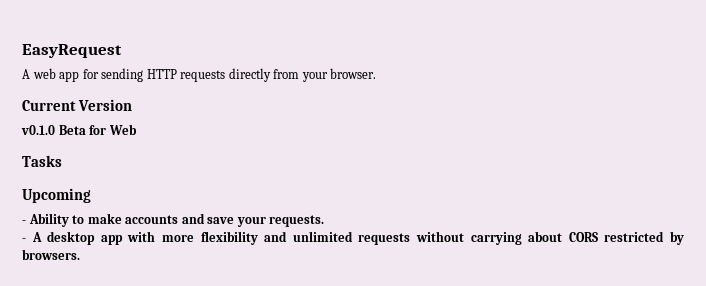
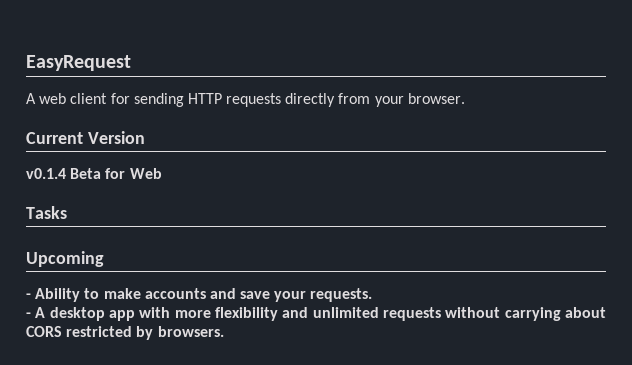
- A web app for sending HTTP requests directly from your browser.
+ A web client for sending HTTP requests directly from your browser.
- v0.1.0 Beta for Web
+ v0.1.4 Beta for Web

